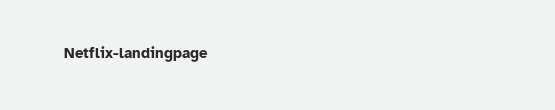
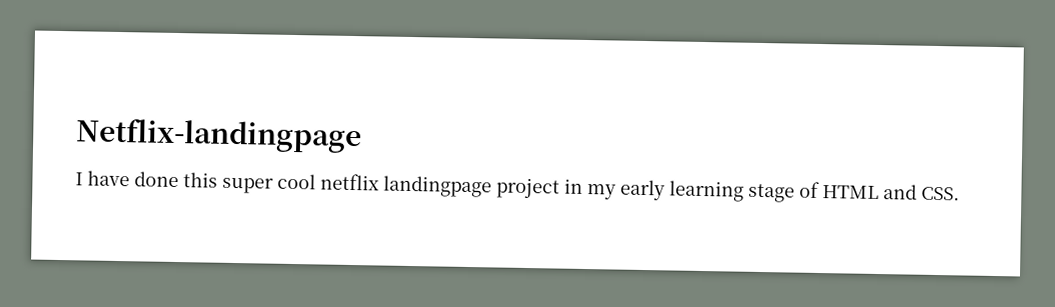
+ I have done this super cool netflix landingpage project in my early learning stage of HTML and CSS.

